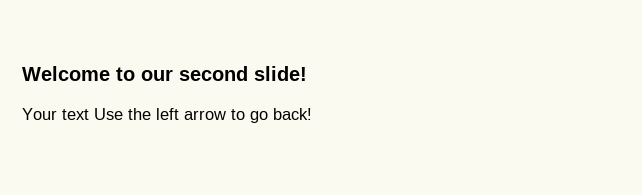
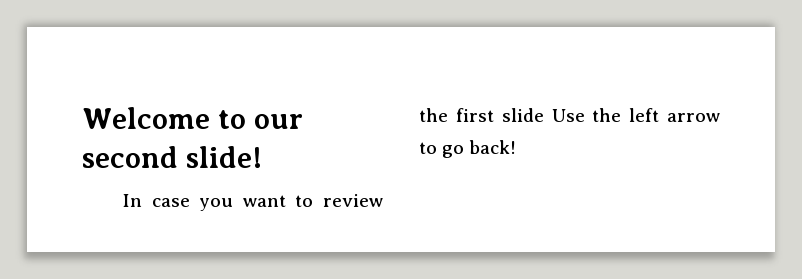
- Your text Use the left arrow to go back!
+ In case you want to review the first slide Use the left arrow to go back!

